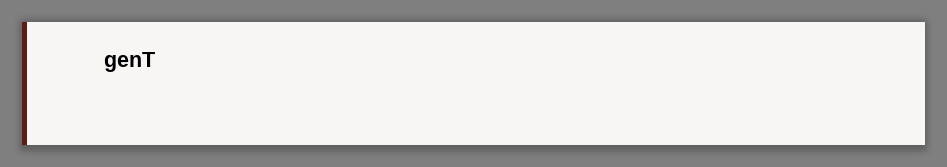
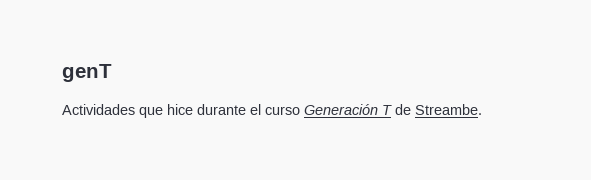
+ Actividades que hice durante el curso Generación T de Streambe.

